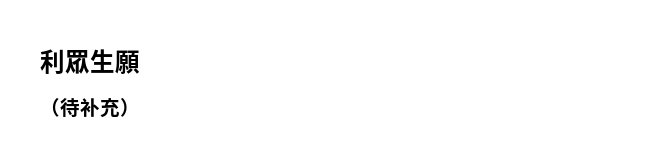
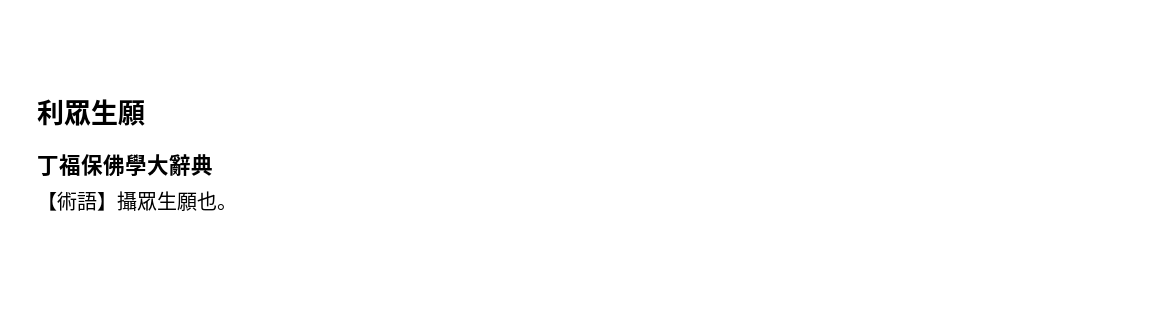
- （待补充）
+ 丁福保佛學大辭典
+ 【術語】攝眾生願也。

